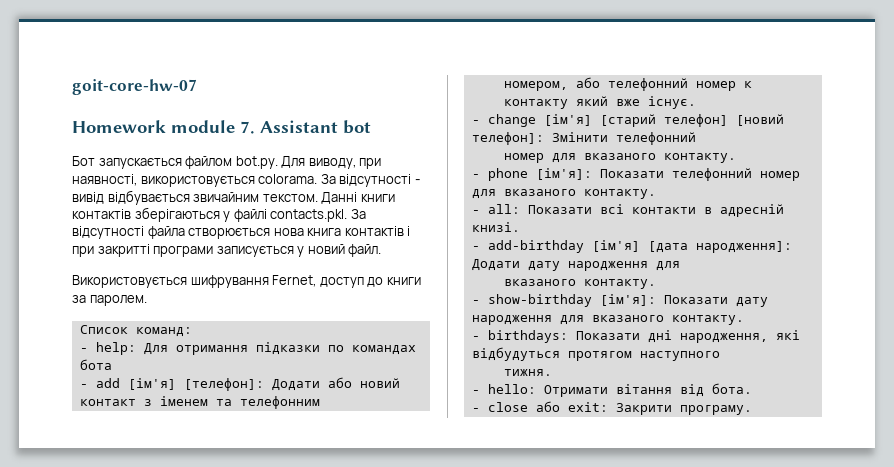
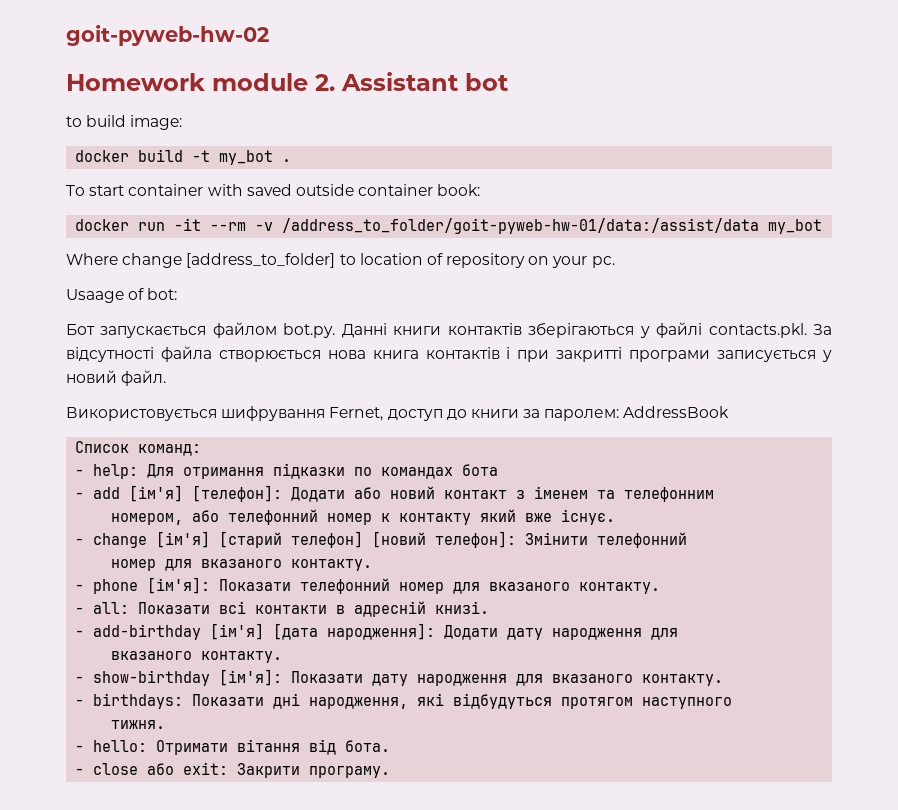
- goit-core-hw-07
+ goit-pyweb-hw-02
- Homework module 7. Assistant bot
+ Homework module 2. Assistant bot
- Бот запускається файлом bot.py. Для виводу, при наявності, використовується colorama. За відсутності - вивід відбувається звичайним текстом. Данні книги контактів зберігаються у файлі contacts.pkl. За відсутності файла створюється нова книга контактів і при закритті програми записується у новий файл.
+ to build image:
+ docker build -t my_bot .
+ To start container with saved outside container book:
+ docker run -it --rm -v /address_to_folder/goit-pyweb-hw-01/data:/assist/data my_bot
+ Where change [address_to_folder] to location of repository on your pc.
+ Usaage of bot:
+ Бот запускається файлом bot.py. Данні книги контактів зберігаються у файлі contacts.pkl. За відсутності файла створюється нова книга контактів і при закритті програми записується у новий файл.
- Використовується шифрування Fernet, доступ до книги за паролем.
+ Використовується шифрування Fernet, доступ до книги за паролем: AddressBook

